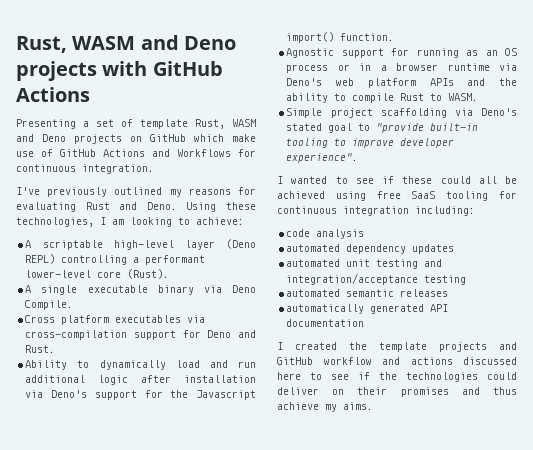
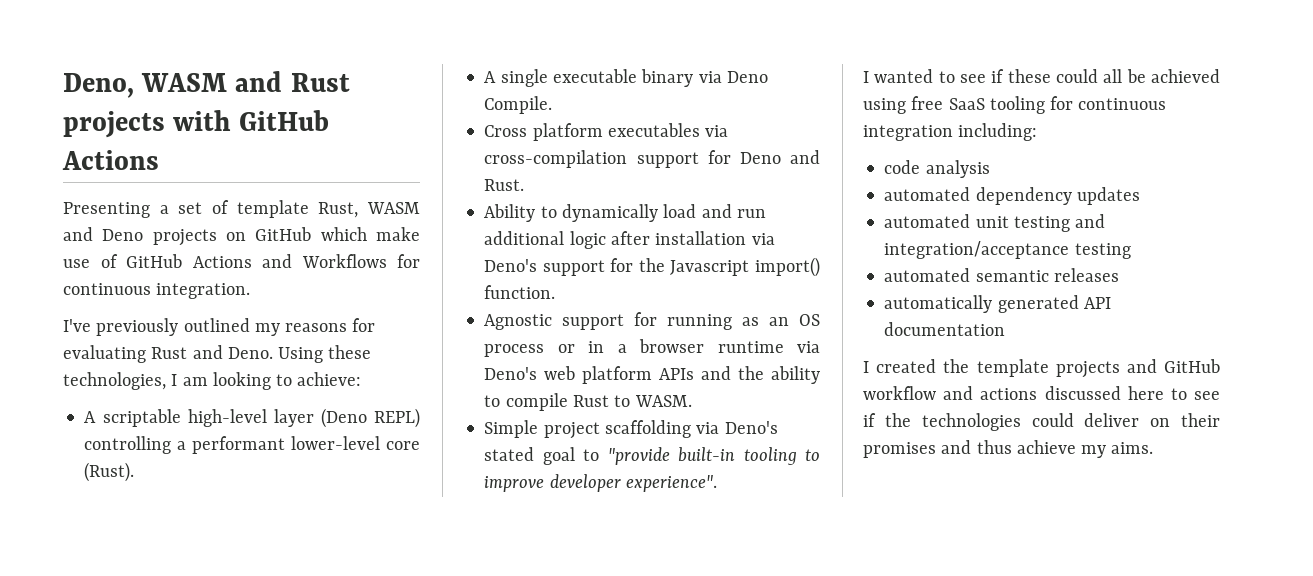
- Rust, WASM and Deno projects with GitHub Actions
+ Deno, WASM and Rust projects with GitHub Actions

